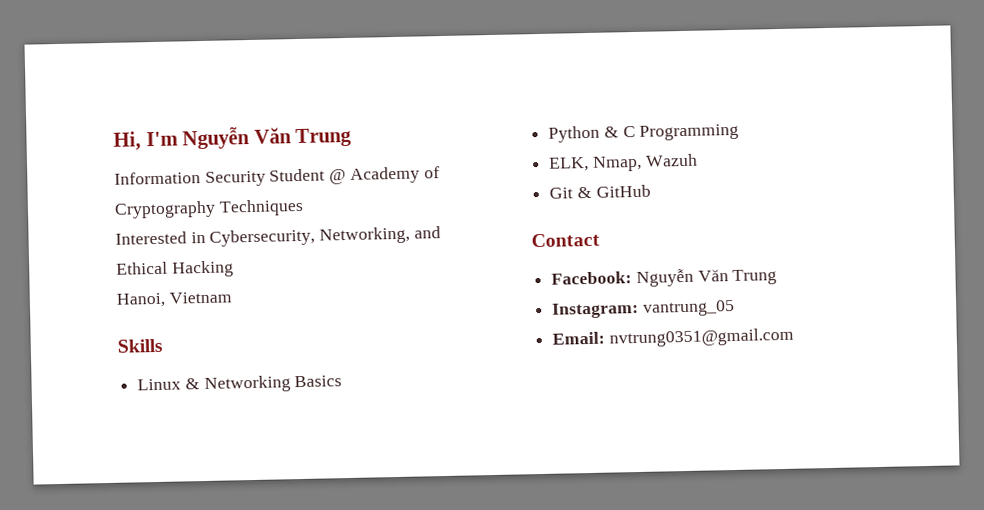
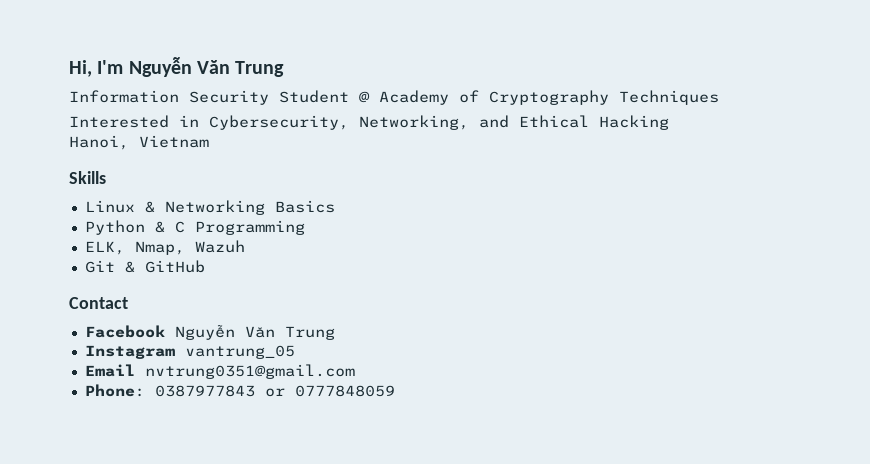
- Facebook: Nguyễn Văn Trung
- Instagram: vantrung_05
+ Facebook Nguyễn Văn Trung
+ Instagram vantrung_05
- Email: nvtrung0351@gmail.com
+ Email nvtrung0351@gmail.com
+ Phone: 0387977843 or 0777848059

